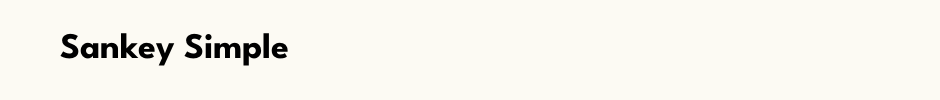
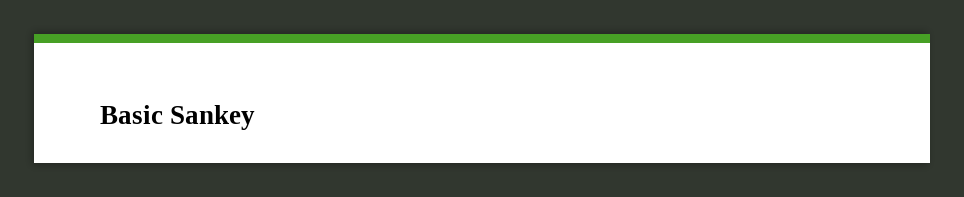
- Sankey Simple
+ Basic Sankey

